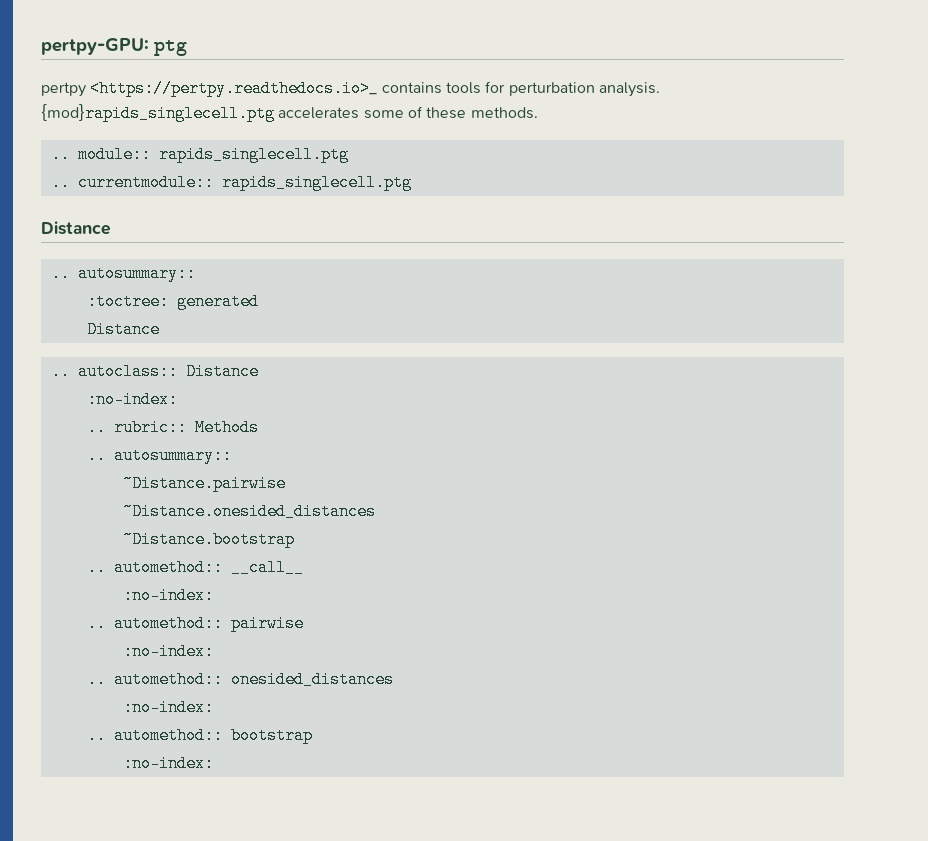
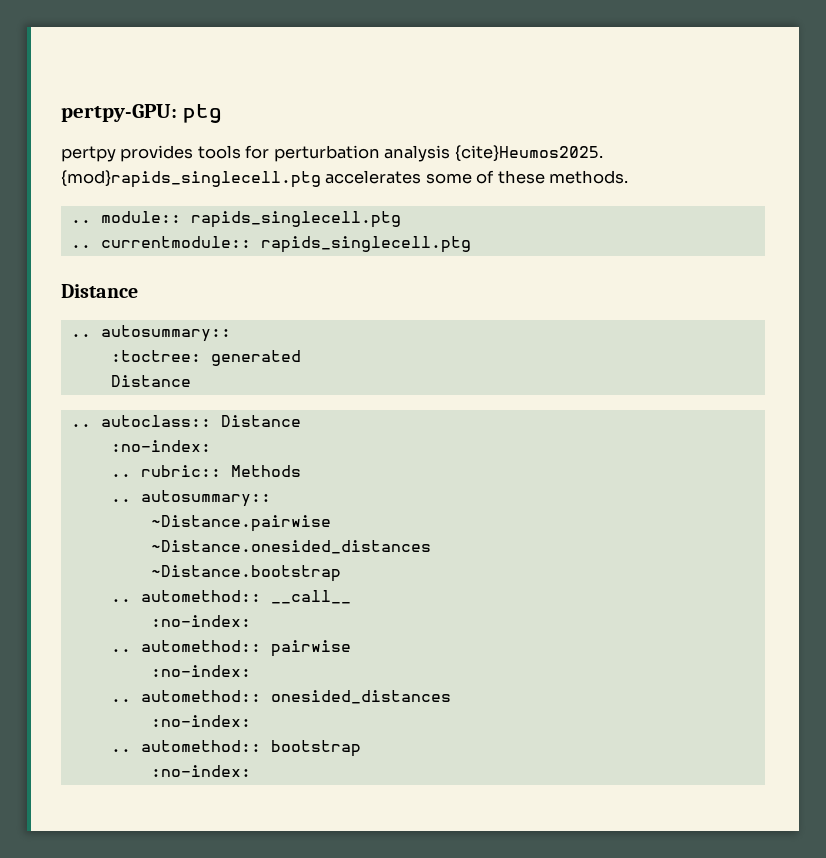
- pertpy <https://pertpy.readthedocs.io>_ contains tools for perturbation analysis.
+ pertpy provides tools for perturbation analysis {cite}Heumos2025.

